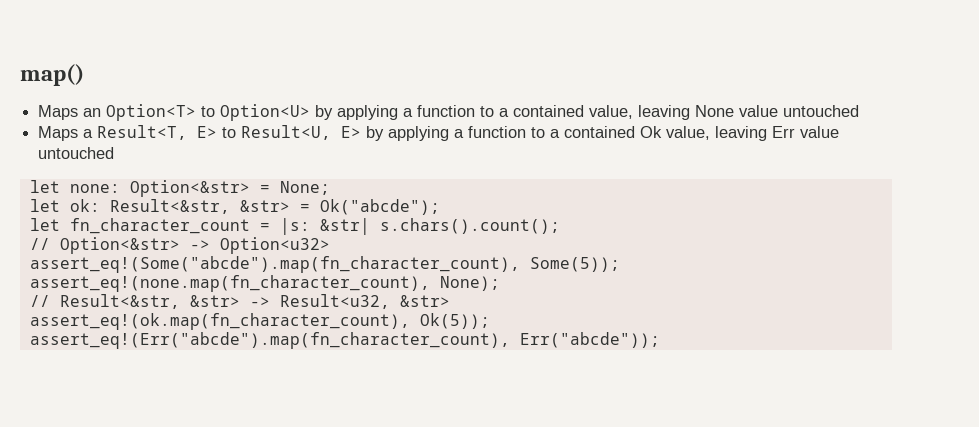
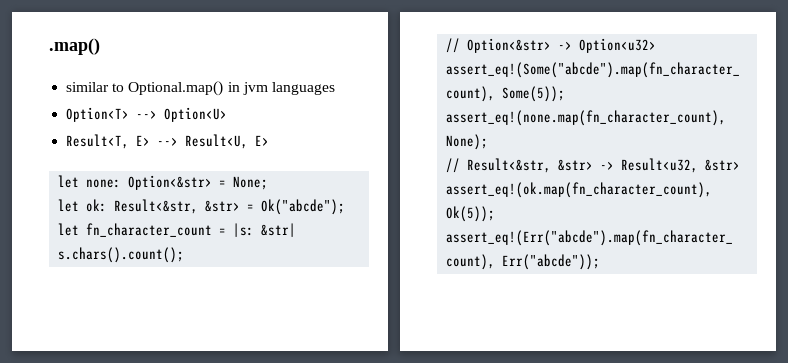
- map()
- Maps an Option<T> to Option<U> by applying a function to a contained value, leaving None value untouched
- Maps a Result<T, E> to Result<U, E> by applying a function to a contained Ok value, leaving Err value untouched
+ .map()
+ similar to Optional.map() in jvm languages
+ Option<T> --> Option<U>
+ Result<T, E> --> Result<U, E>

